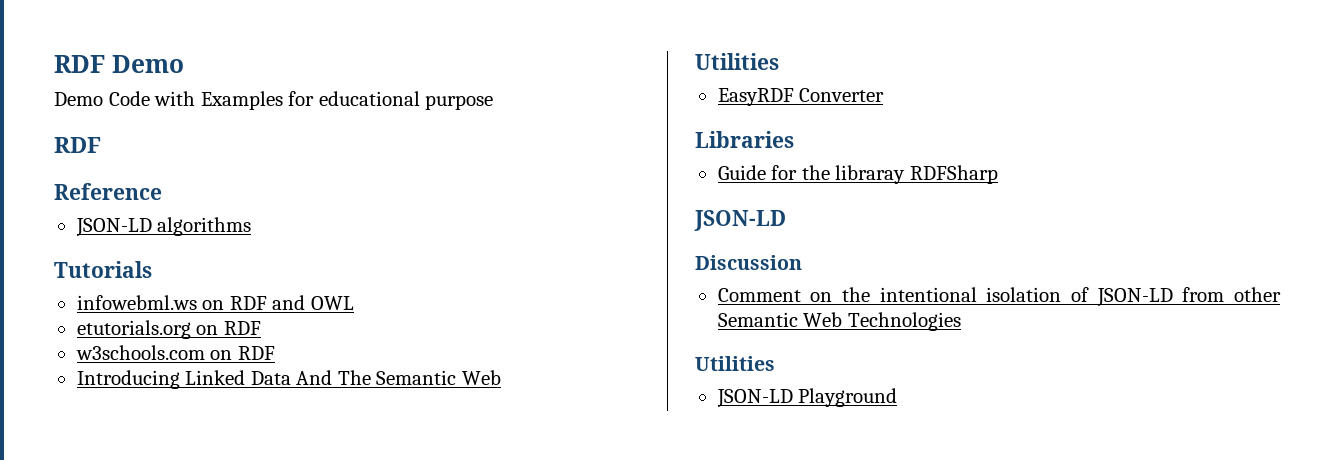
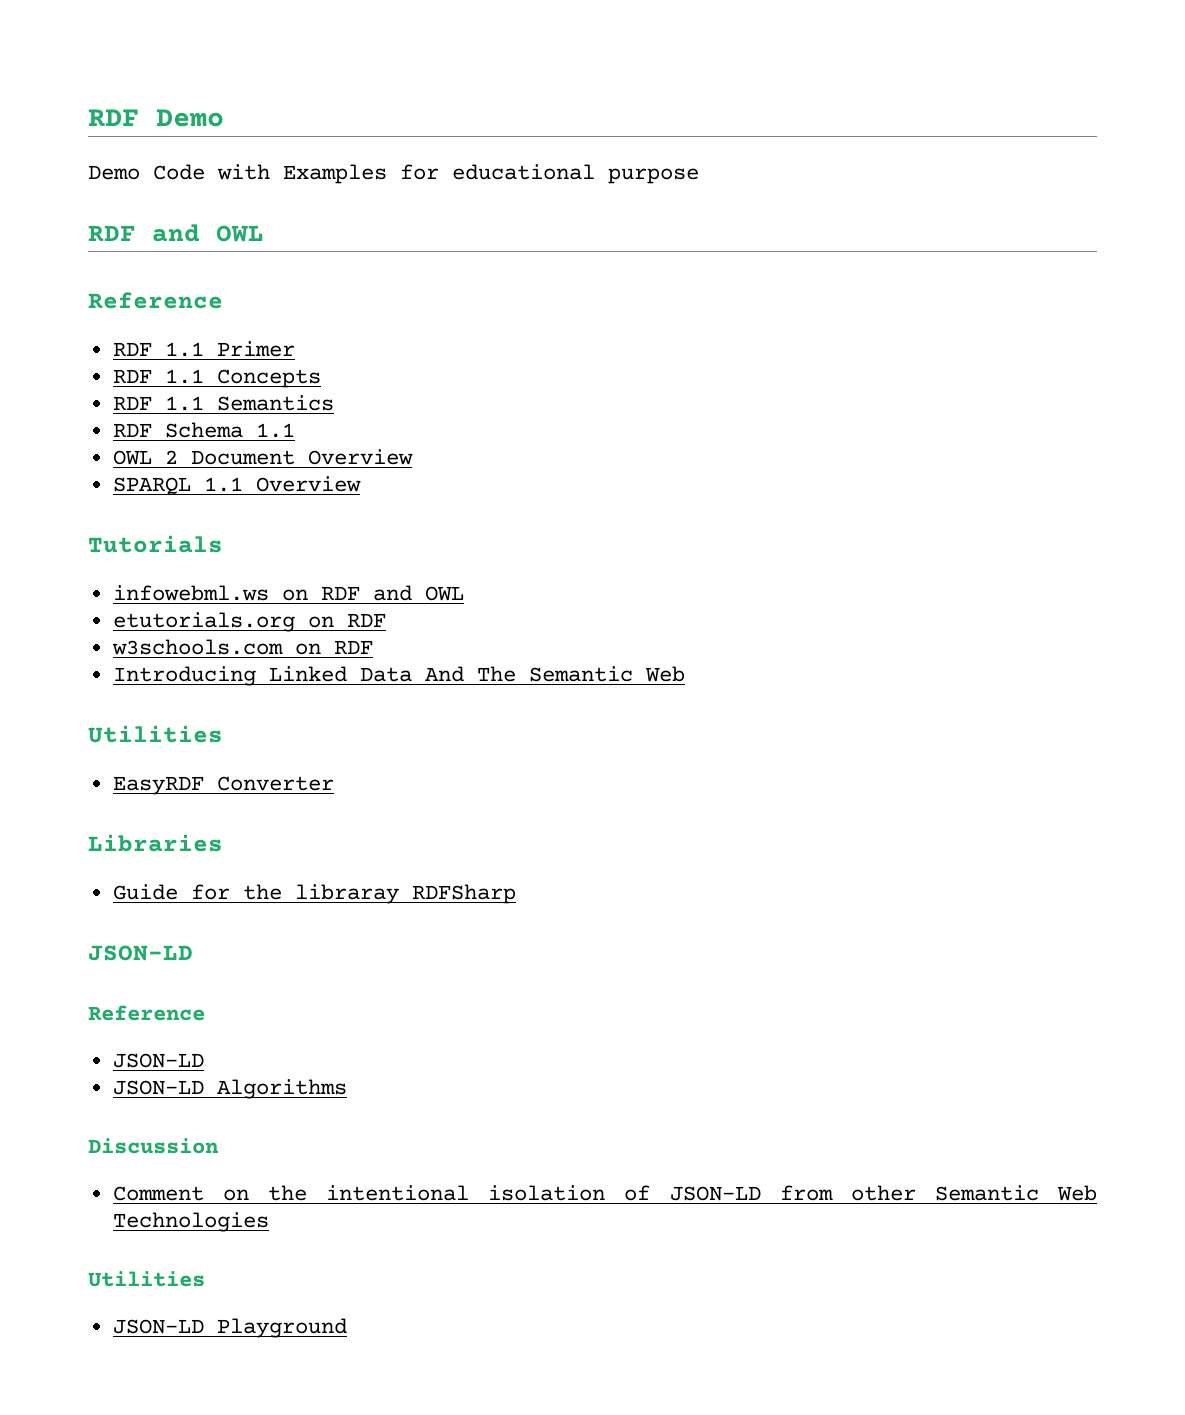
  Demo Code with Examples for educational purpose
- RDF
+ RDF and OWL
  Reference
- JSON-LD algorithms
+ RDF 1.1 Primer
+ RDF 1.1 Concepts
+ RDF 1.1 Semantics
+ RDF Schema 1.1
+ OWL 2 Document Overview
+ SPARQL 1.1 Overview
  Guide for the libraray RDFSharp
  JSON-LD
+ Reference
+ JSON-LD
+ JSON-LD Algorithms

